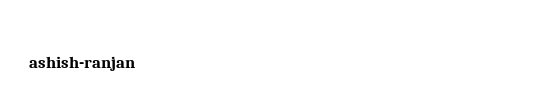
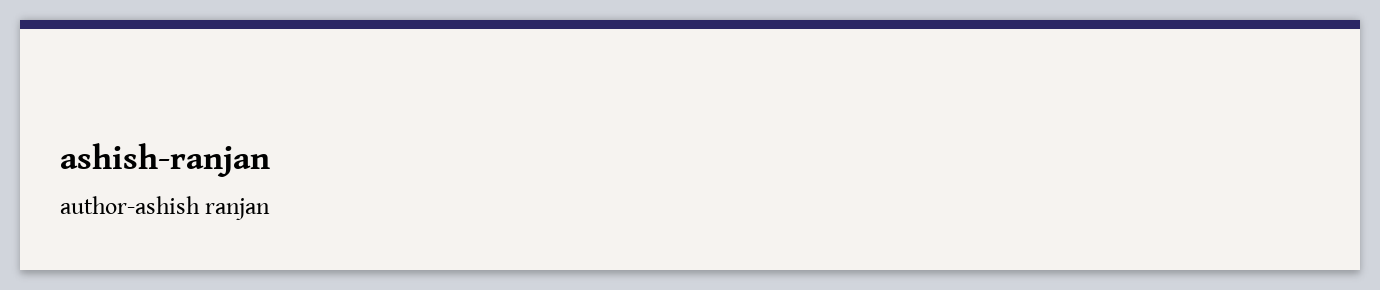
+ author-ashish ranjan

